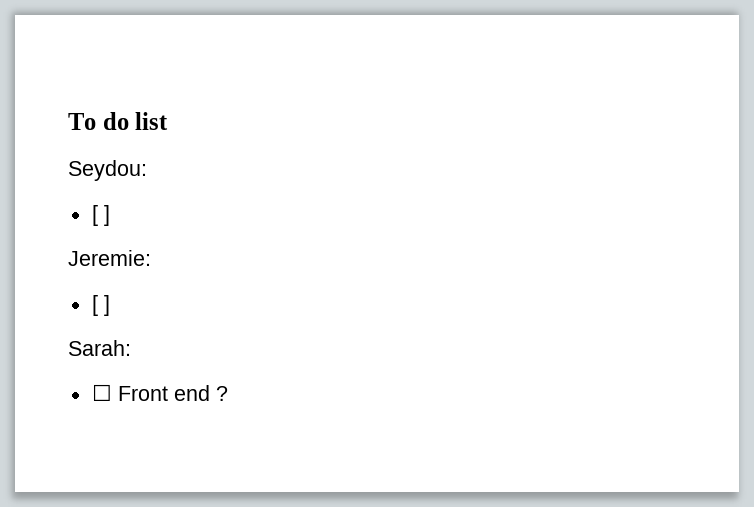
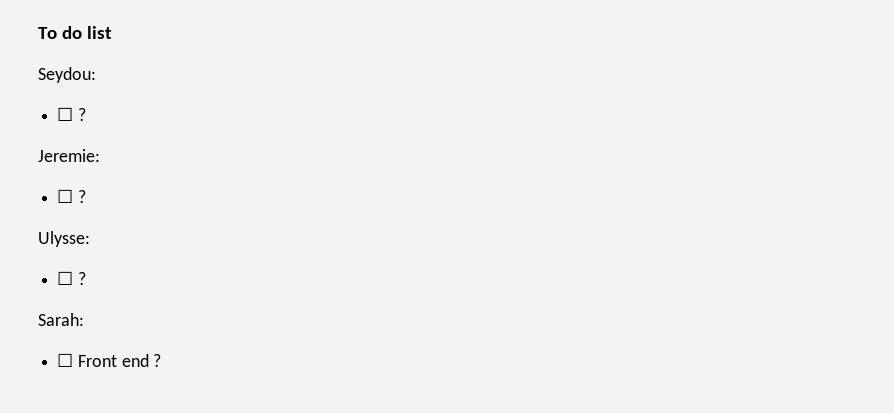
  Seydou:
- [ ]
+ ☐ ?
  Jeremie:
- [ ]
+ ☐ ?
+ Ulysse:
+ ☐ ?

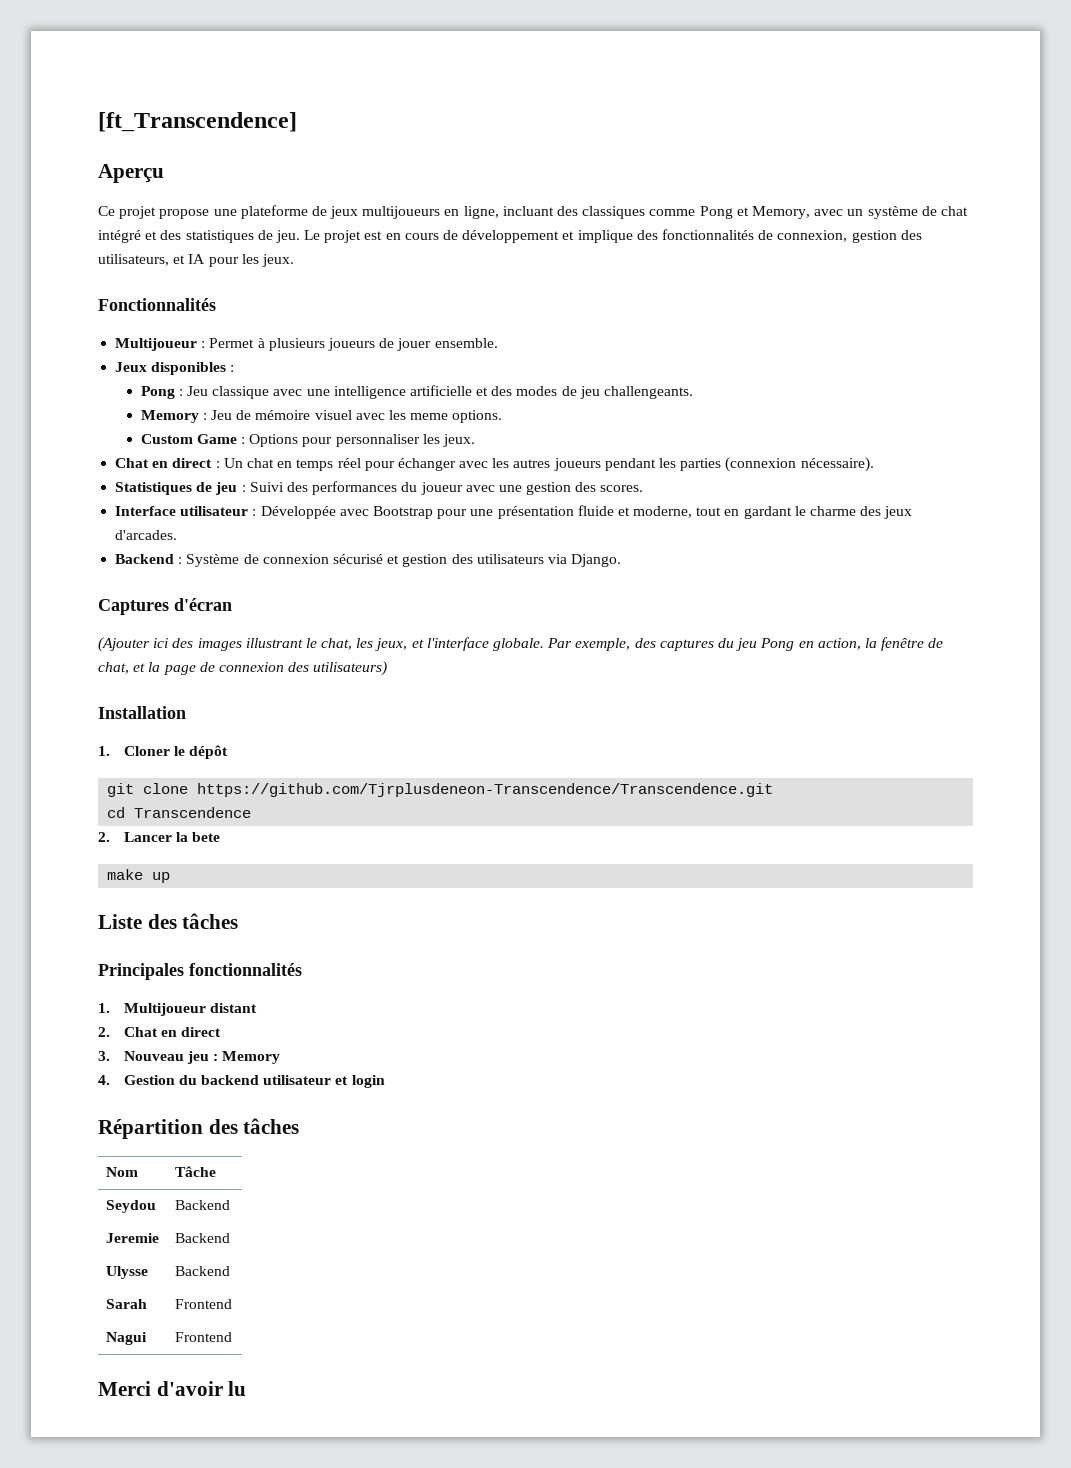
- To do list
- Seydou:
- ☐ ?
- Jeremie:
- ☐ ?
- Ulysse:
- ☐ ?
- Sarah:
- ☐ Front end ?
+ [ft_Transcendence]
+ Aperçu
+ Ce projet propose une plateforme de jeux multijoueurs en ligne, incluant des classiques comme Pong et Memory, avec un système de chat intégré et des statistiques de jeu. Le projet est en cours de développement et implique des fonctionnalités de connexion, gestion des utilisateurs, et IA pour les jeux.
+ Fonctionnalités
+ Multijoueur : Permet à plusieurs joueurs de jouer ensemble.
+ Jeux disponibles :
+ Pong : Jeu classique avec une intelligence artificielle et des modes de jeu challengeants.
+ Memory : Jeu de mémoire visuel avec les meme options.
+ Custom Game : Options pour personnaliser les jeux.
+ Chat en direct : Un chat en temps réel pour échanger avec les autres joueurs pendant les parties (connexion nécessaire).
+ Statistiques de jeu : Suivi des performances du joueur avec une gestion des scores.
+ Interface utilisateur : Développée avec Bootstrap pour une présentation fluide et moderne, tout en gardant le charme des jeux d'arcades.
+ Backend : Système de connexion sécurisé et gestion des utilisateurs via Django.
+ Captures d'écran
+ (Ajouter ici des images illustrant le chat, les jeux, et l'interface globale. Par exemple, des captures du jeu Pong en action, la fenêtre de chat, et la page de connexion des utilisateurs)
+ Installation
+ 1. Cloner le dépôt
+ git clone https://github.com/Tjrplusdeneon-Transcendence/Transcendence.git
+ cd Transcendence
+ 2. Lancer la bete
+ make up
+ Liste des tâches
+ Principales fonctionnalités
+ 1. Multijoueur distant
+ 2. Chat en direct
+ 3. Nouveau jeu : Memory
+ 4. Gestion du backend utilisateur et login
+ Répartition des tâches
+ Nom | Tâche
+ Seydou | Backend
+ Jeremie | Backend
+ Ulysse | Backend
+ Sarah | Frontend
+ Nagui | Frontend
+ Merci d'avoir lu

